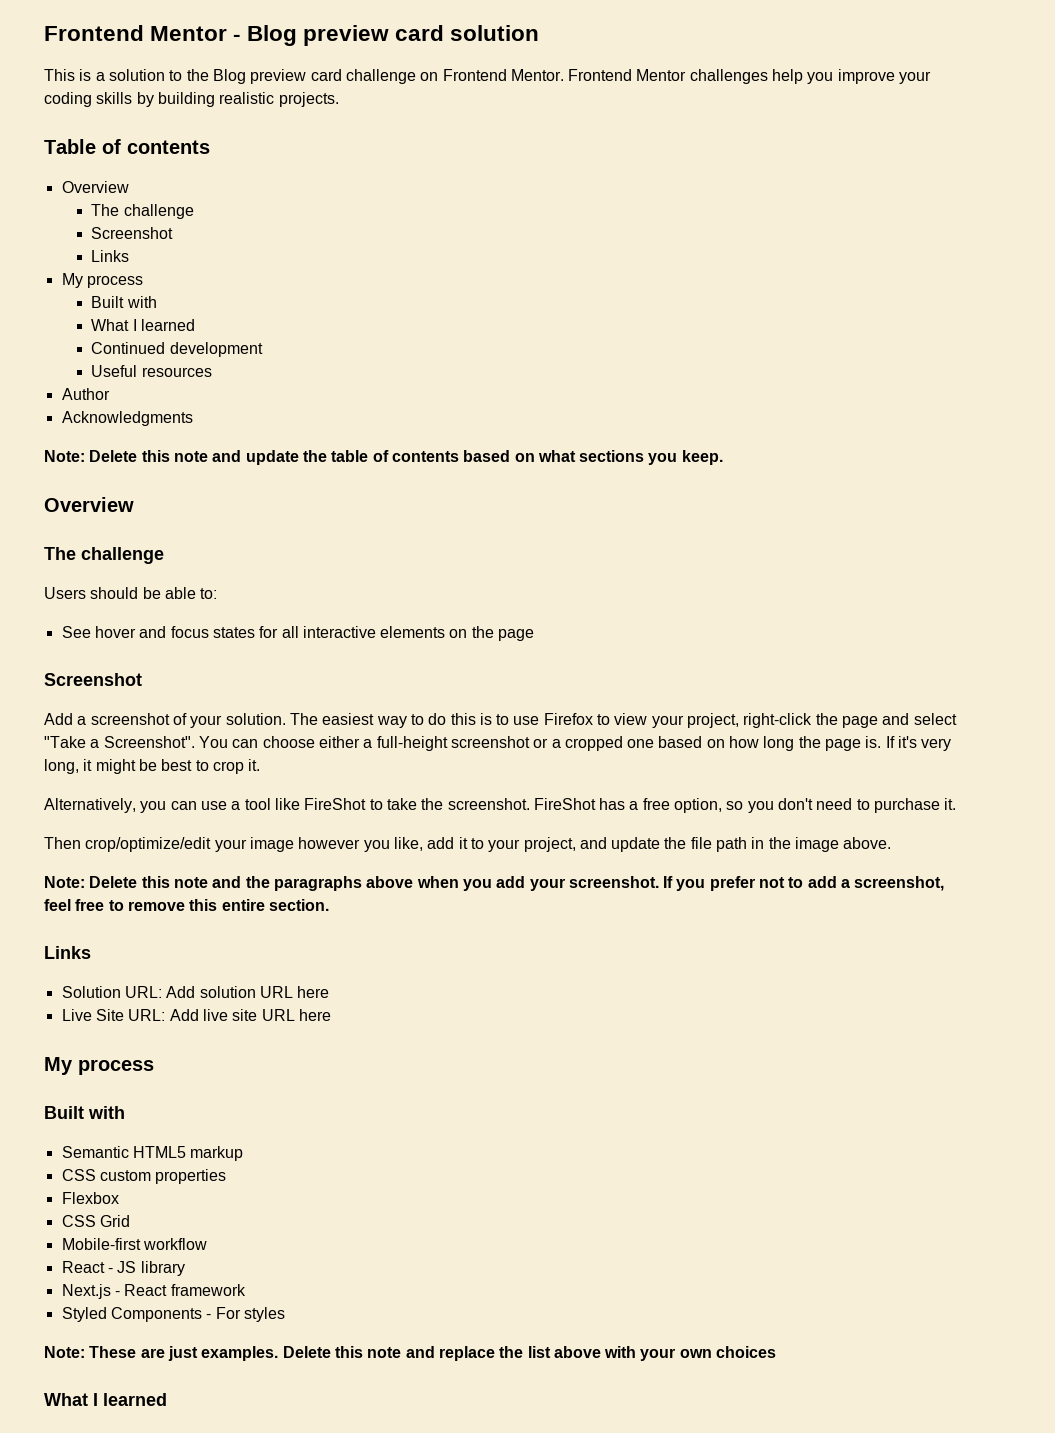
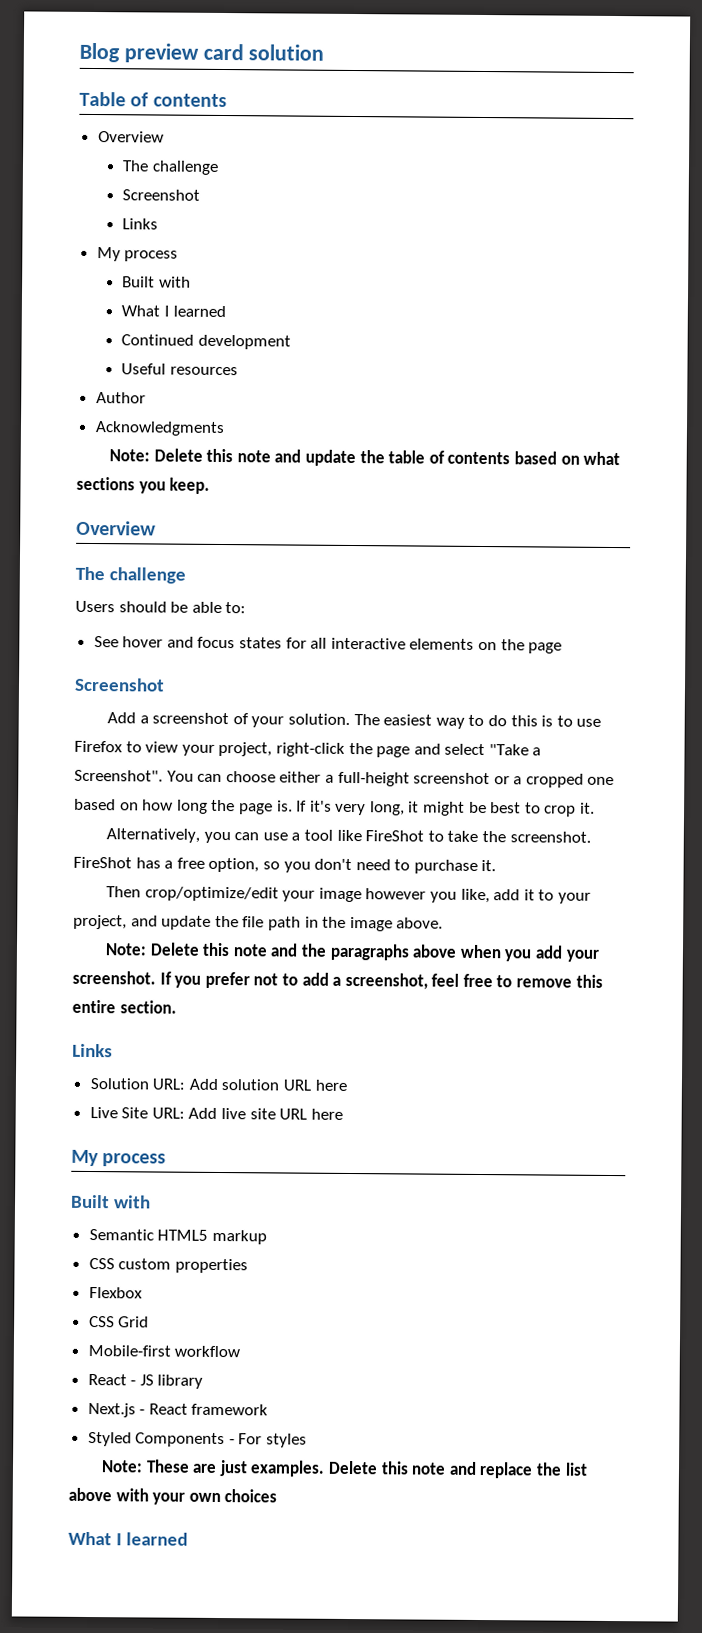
- Frontend Mentor - Blog preview card solution
+ Blog preview card solution
- This is a solution to the Blog preview card challenge on Frontend Mentor. Frontend Mentor challenges help you improve your coding skills by building realistic projects.

